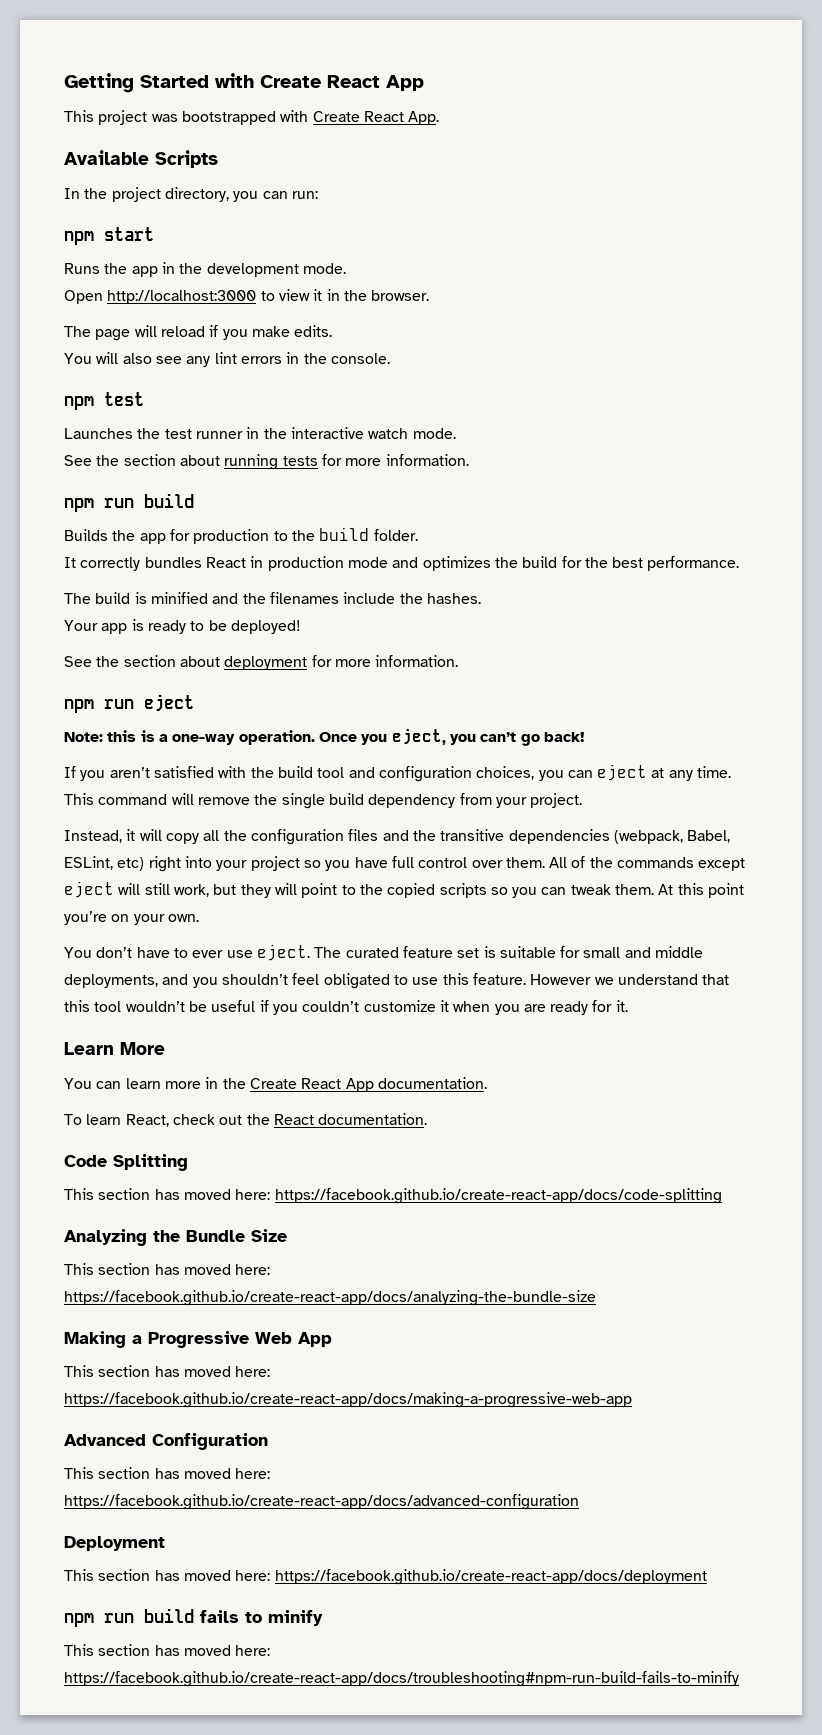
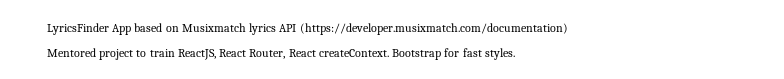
- Getting Started with Create React App
- This project was bootstrapped with Create React App.
- Available Scripts
- In the project directory, you can run:
- npm start
- Runs the app in the development mode.
- Open http://localhost:3000 to view it in the browser.
- The page will reload if you make edits.
- You will also see any lint errors in the console.
- npm test
- Launches the test runner in the interactive watch mode.
- See the section about running tests for more information.
- npm run build
- Builds the app for production to the build folder.
- It correctly bundles React in production mode and optimizes the build for the best performance.
- The build is minified and the filenames include the hashes.
- Your app is ready to be deployed!
- See the section about deployment for more information.
- npm run eject
- Note: this is a one-way operation. Once you eject, you can’t go back!
- If you aren’t satisfied with the build tool and configuration choices, you can eject at any time. This command will remove the single build dependency from your project.
- Instead, it will copy all the configuration files and the transitive dependencies (webpack, Babel, ESLint, etc) right into your project so you have full control over them. All of the commands except eject will still work, but they will point to the copied scripts so you can tweak them. At this point you’re on your own.
- You don’t have to ever use eject. The curated feature set is suitable for small and middle deployments, and you shouldn’t feel obligated to use this feature. However we understand that this tool wouldn’t be useful if you couldn’t customize it when you are ready for it.
- Learn More
- You can learn more in the Create React App documentation.
- To learn React, check out the React documentation.
- Code Splitting
- This section has moved here: https://facebook.github.io/create-react-app/docs/code-splitting
- Analyzing the Bundle Size
- This section has moved here: https://facebook.github.io/create-react-app/docs/analyzing-the-bundle-size
- Making a Progressive Web App
- This section has moved here: https://facebook.github.io/create-react-app/docs/making-a-progressive-web-app
- Advanced Configuration
- This section has moved here: https://facebook.github.io/create-react-app/docs/advanced-configuration
- Deployment
- This section has moved here: https://facebook.github.io/create-react-app/docs/deployment
- npm run build fails to minify
- This section has moved here: https://facebook.github.io/create-react-app/docs/troubleshooting#npm-run-build-fails-to-minify
+ LyricsFinder App based on Musixmatch lyrics API (https://developer.musixmatch.com/documentation)
+ Mentored project to train ReactJS, React Router, React createContext. Bootstrap for fast styles.

